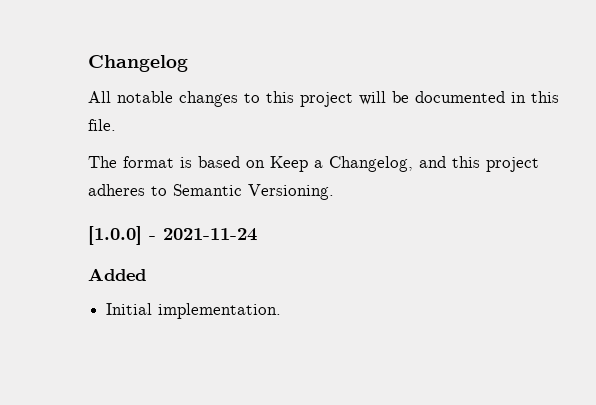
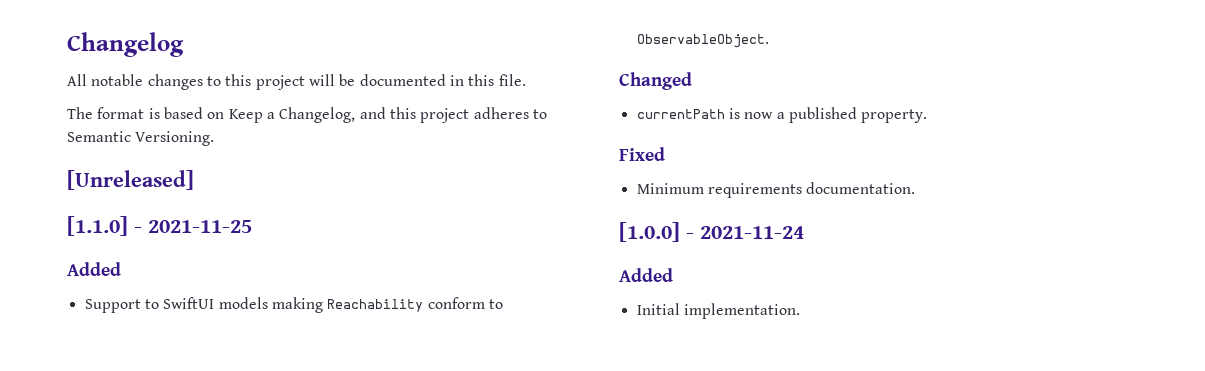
+ [Unreleased]
+ [1.1.0] - 2021-11-25
+ Added
+ Support to SwiftUI models making Reachability conform to ObservableObject.
+ Changed
+ currentPath is now a published property.
+ Fixed
+ Minimum requirements documentation.

